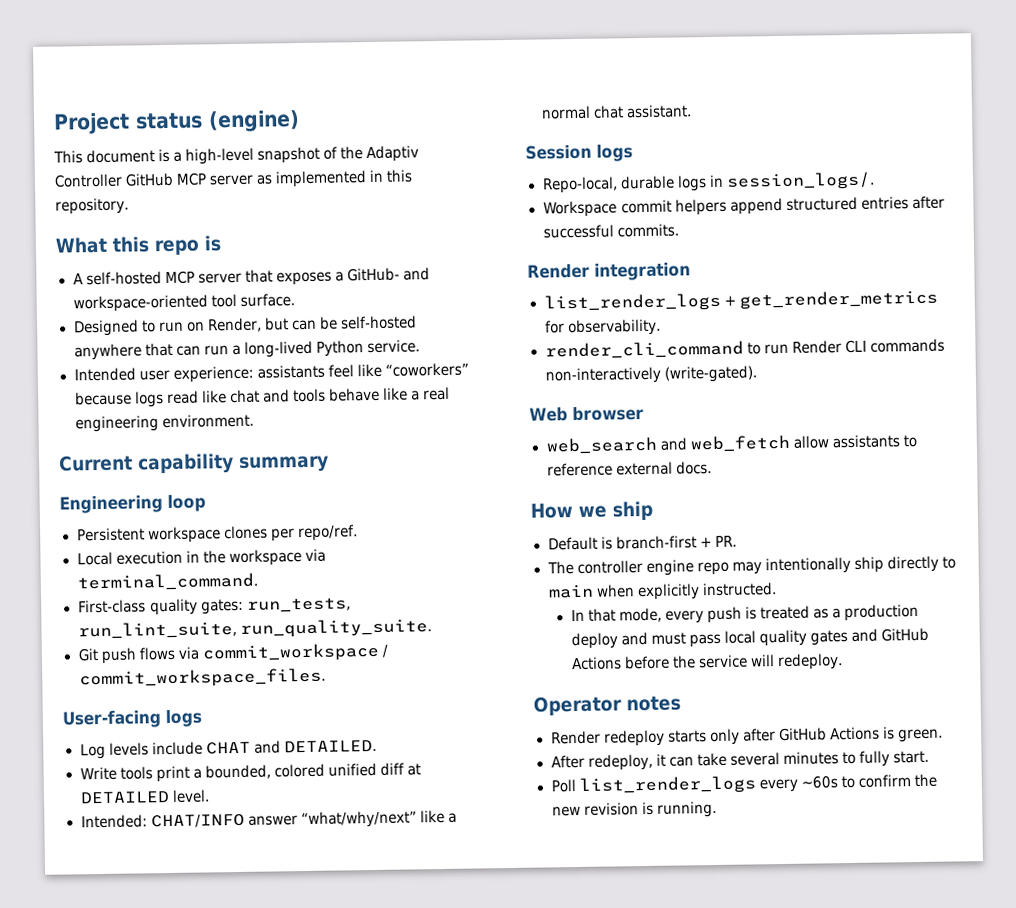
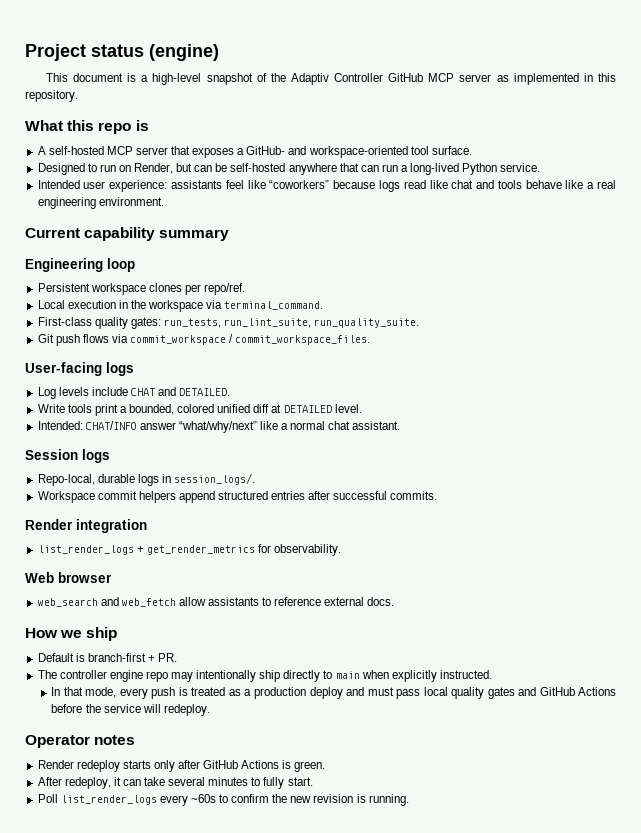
- render_cli_command to run Render CLI commands non-interactively (write-gated).

